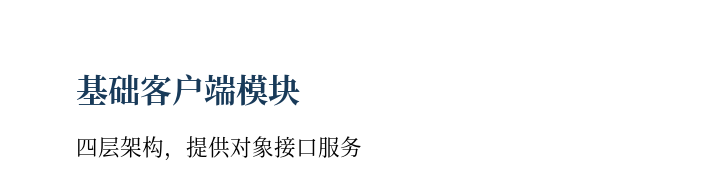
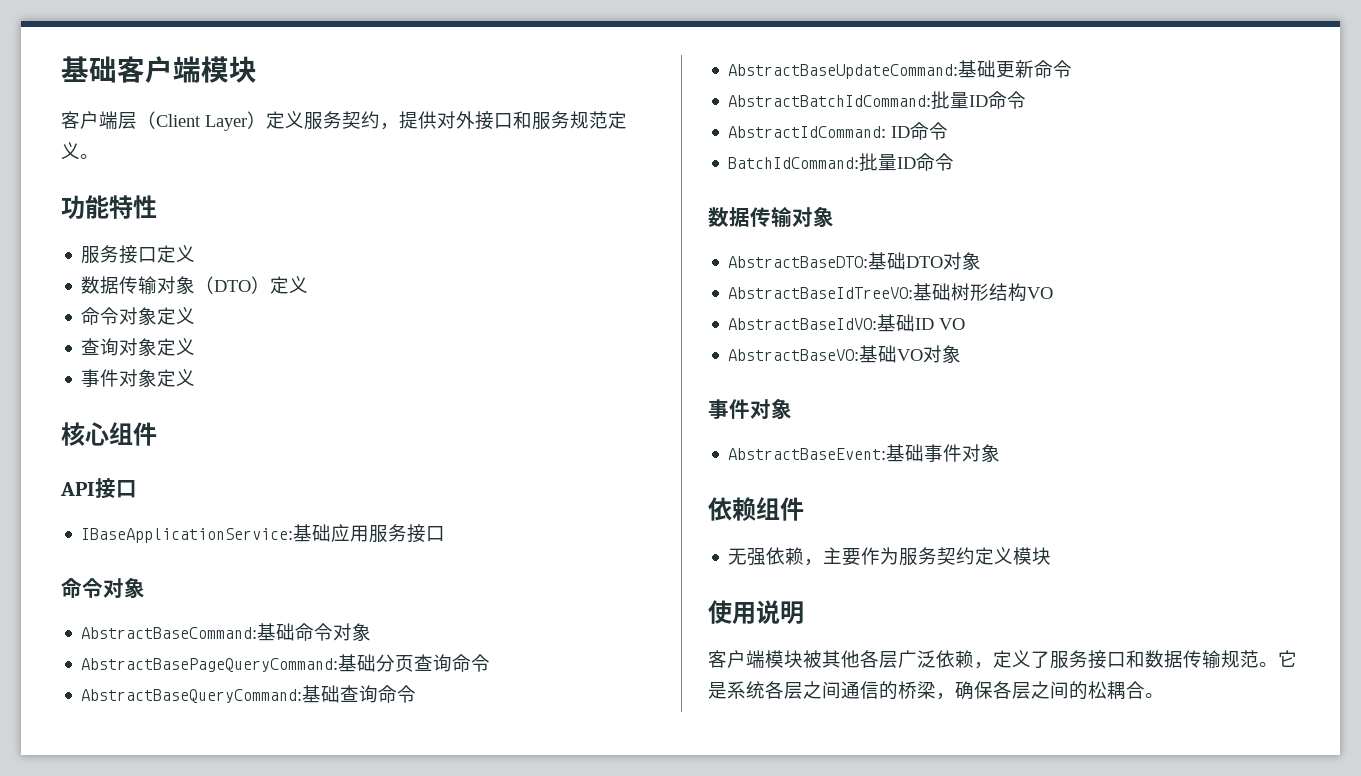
- 四层架构，提供对象接口服务
+ 客户端层（Client Layer）定义服务契约，提供对外接口和服务规范定义。
+ 功能特性
+ 服务接口定义
+ 数据传输对象（DTO）定义
+ 命令对象定义
+ 查询对象定义
+ 事件对象定义
+ 核心组件
+ API接口
+ IBaseApplicationService:基础应用服务接口
+ 命令对象
+ AbstractBaseCommand:基础命令对象
+ AbstractBasePageQueryCommand:基础分页查询命令
+ AbstractBaseQueryCommand:基础查询命令
+ AbstractBaseUpdateCommand:基础更新命令
+ AbstractBatchIdCommand:批量ID命令
+ AbstractIdCommand: ID命令
+ BatchIdCommand:批量ID命令
+ 数据传输对象
+ AbstractBaseDTO:基础DTO对象
+ AbstractBaseIdTreeVO:基础树形结构VO
+ AbstractBaseIdVO:基础ID VO
+ AbstractBaseVO:基础VO对象
+ 事件对象
+ AbstractBaseEvent:基础事件对象
+ 依赖组件
+ 无强依赖，主要作为服务契约定义模块
+ 使用说明
+ 客户端模块被其他各层广泛依赖，定义了服务接口和数据传输规范。它是系统各层之间通信的桥梁，确保各层之间的松耦合。

